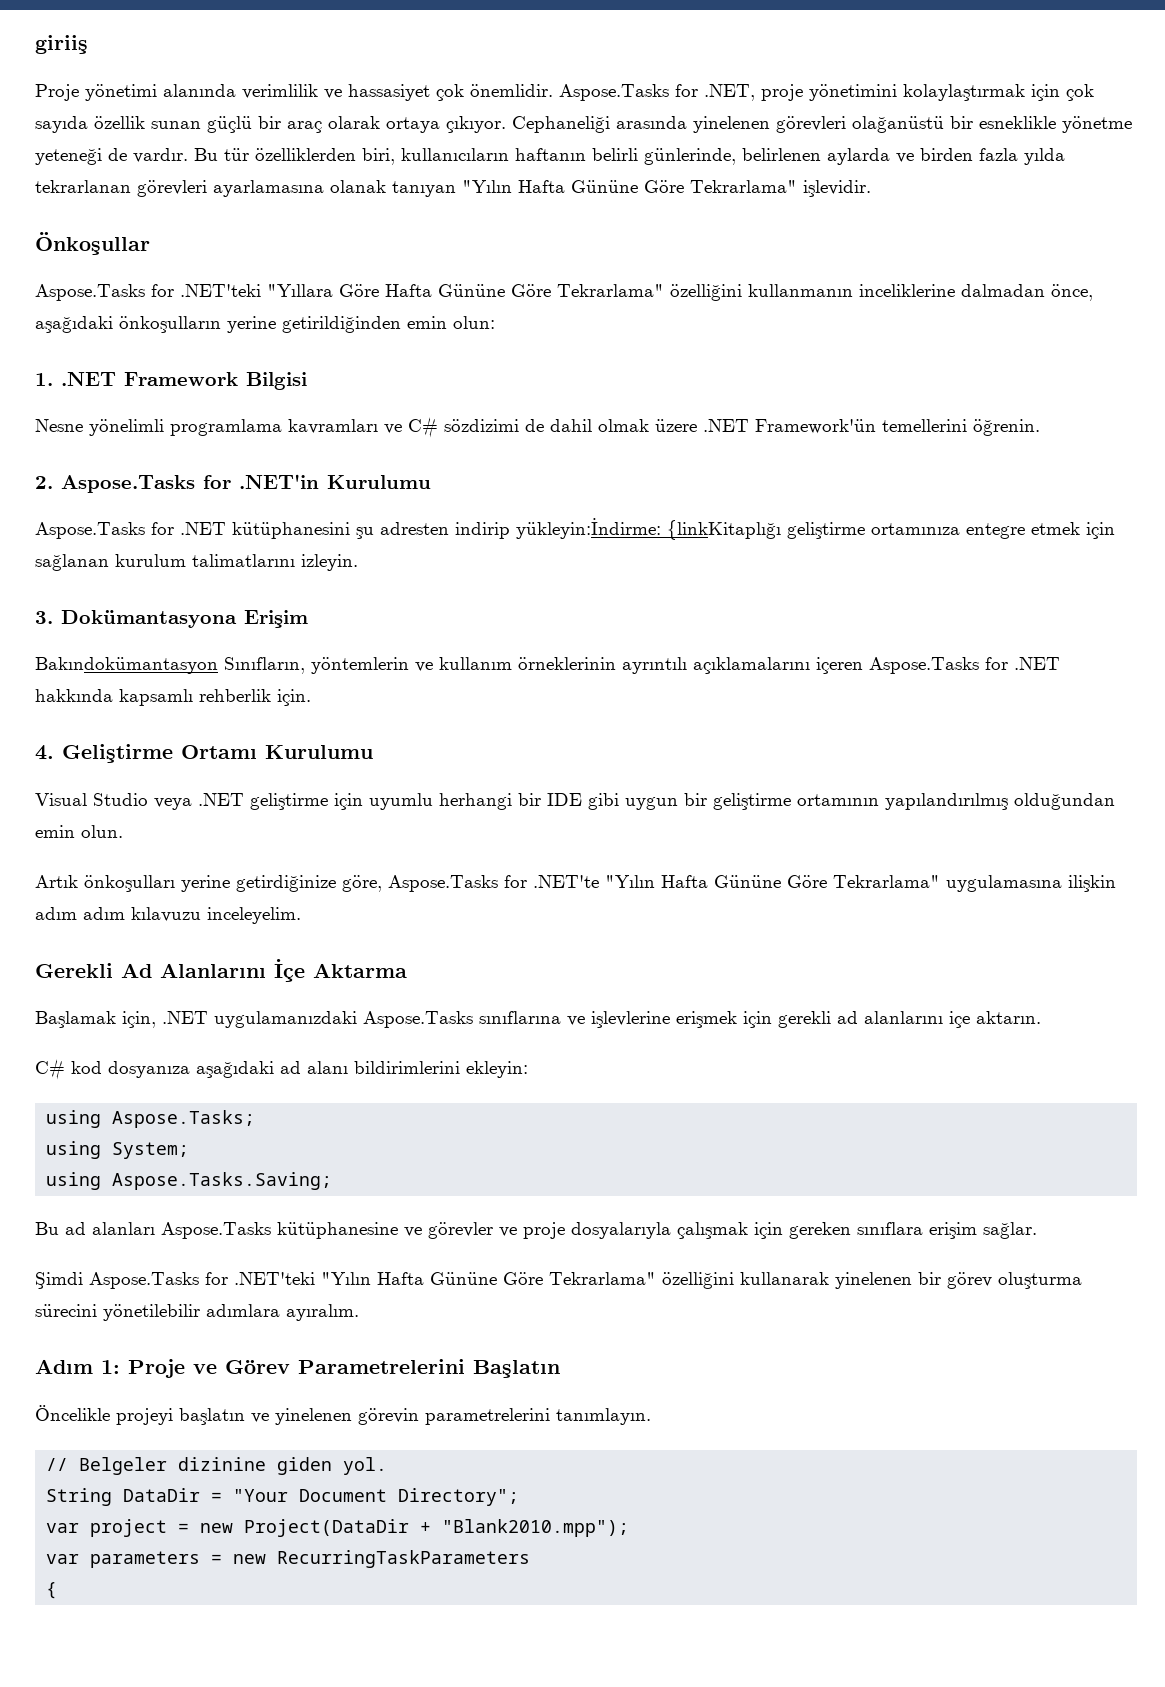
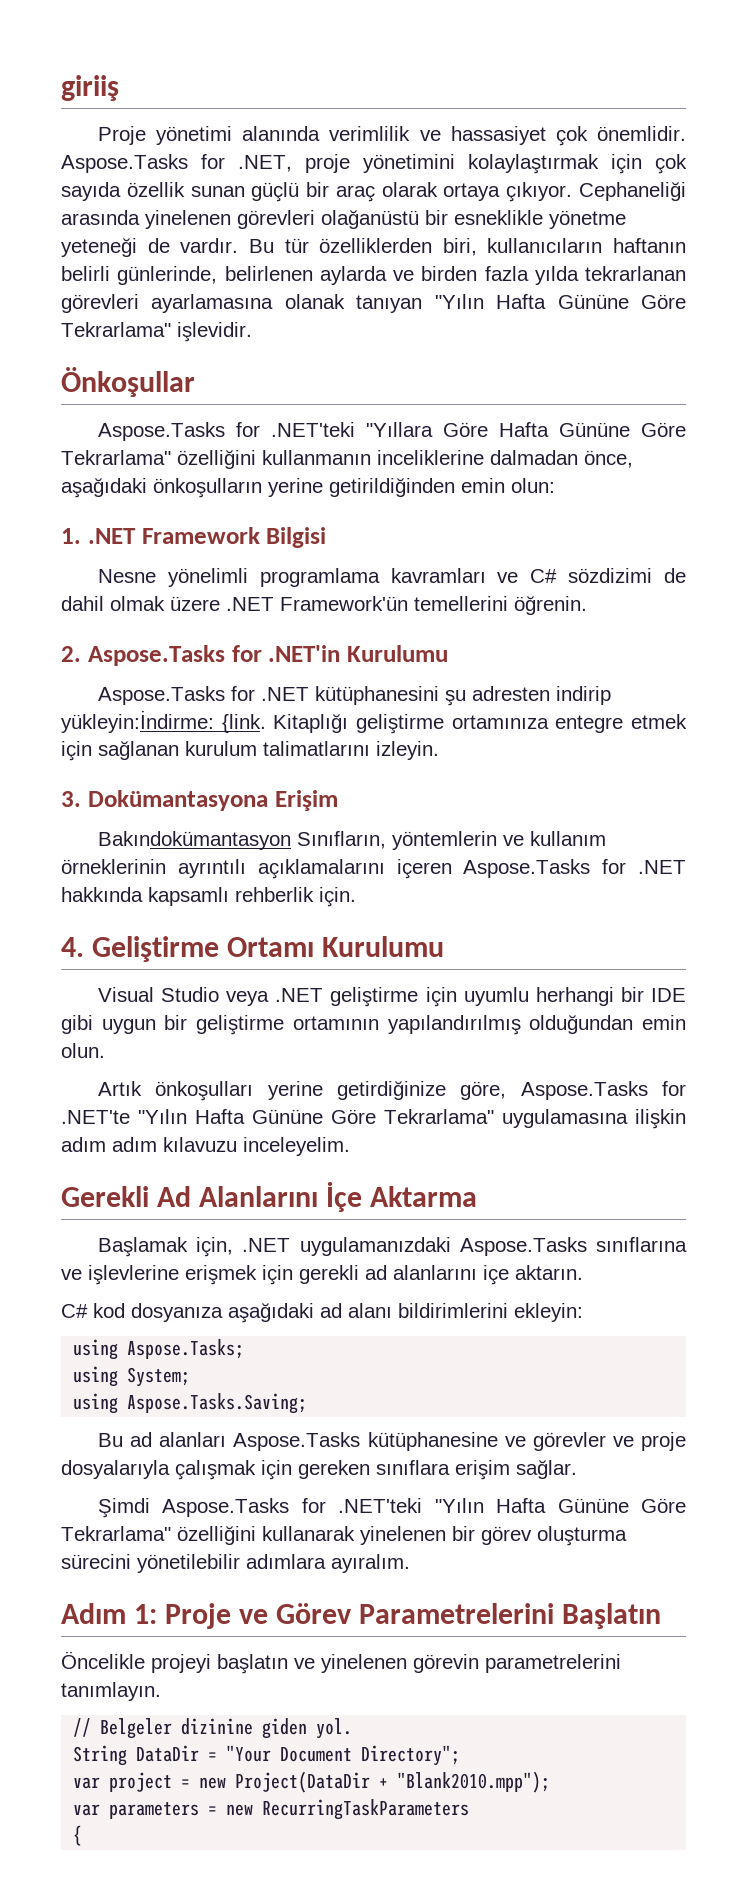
- Aspose.Tasks for .NET kütüphanesini şu adresten indirip yükleyin:İndirme: {linkKitaplığı geliştirme ortamınıza entegre etmek için sağlanan kurulum talimatlarını izleyin.
+ Aspose.Tasks for .NET kütüphanesini şu adresten indirip yükleyin:İndirme: {link. Kitaplığı geliştirme ortamınıza entegre etmek için sağlanan kurulum talimatlarını izleyin.

